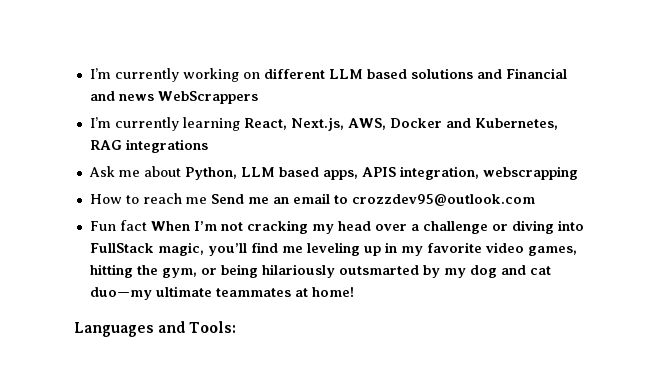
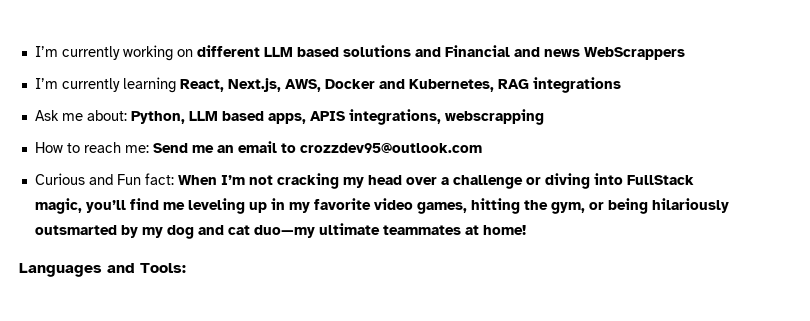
- Ask me about Python, LLM based apps, APIS integration, webscrapping
+ Ask me about: Python, LLM based apps, APIS integrations, webscrapping
- How to reach me Send me an email to crozzdev95@outlook.com
+ How to reach me: Send me an email to crozzdev95@outlook.com
- Fun fact When I’m not cracking my head over a challenge or diving into FullStack magic, you’ll find me leveling up in my favorite video games, hitting the gym, or being hilariously outsmarted by my dog and cat duo—my ultimate teammates at home!
+ Curious and Fun fact: When I’m not cracking my head over a challenge or diving into FullStack magic, you’ll find me leveling up in my favorite video games, hitting the gym, or being hilariously outsmarted by my dog and cat duo—my ultimate teammates at home!

